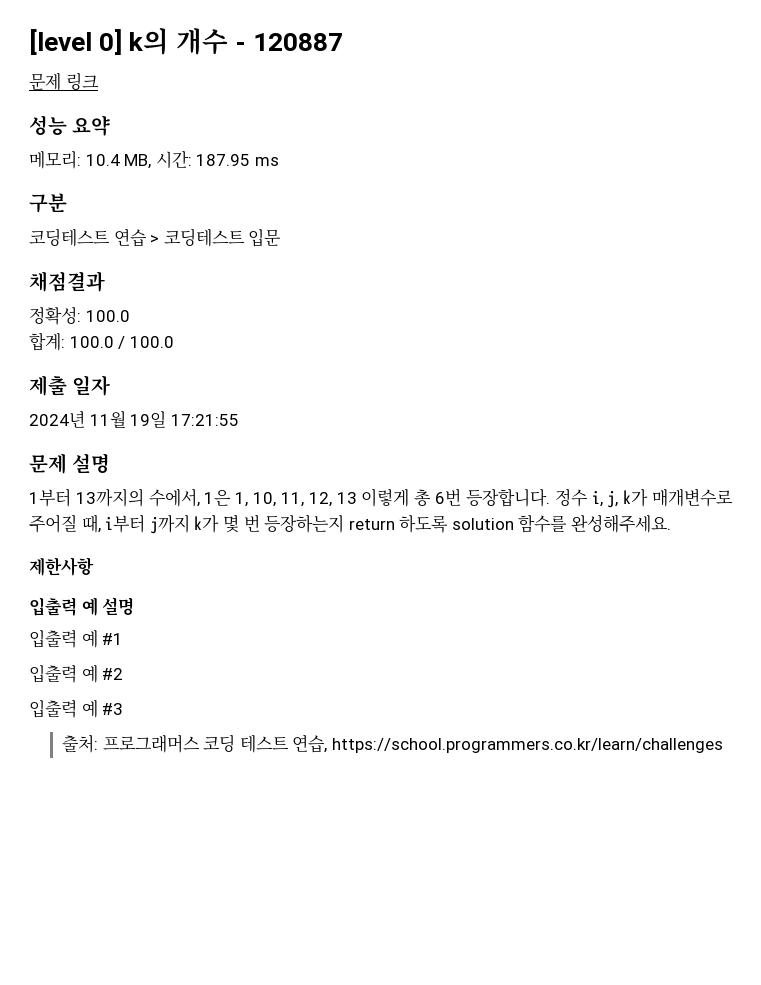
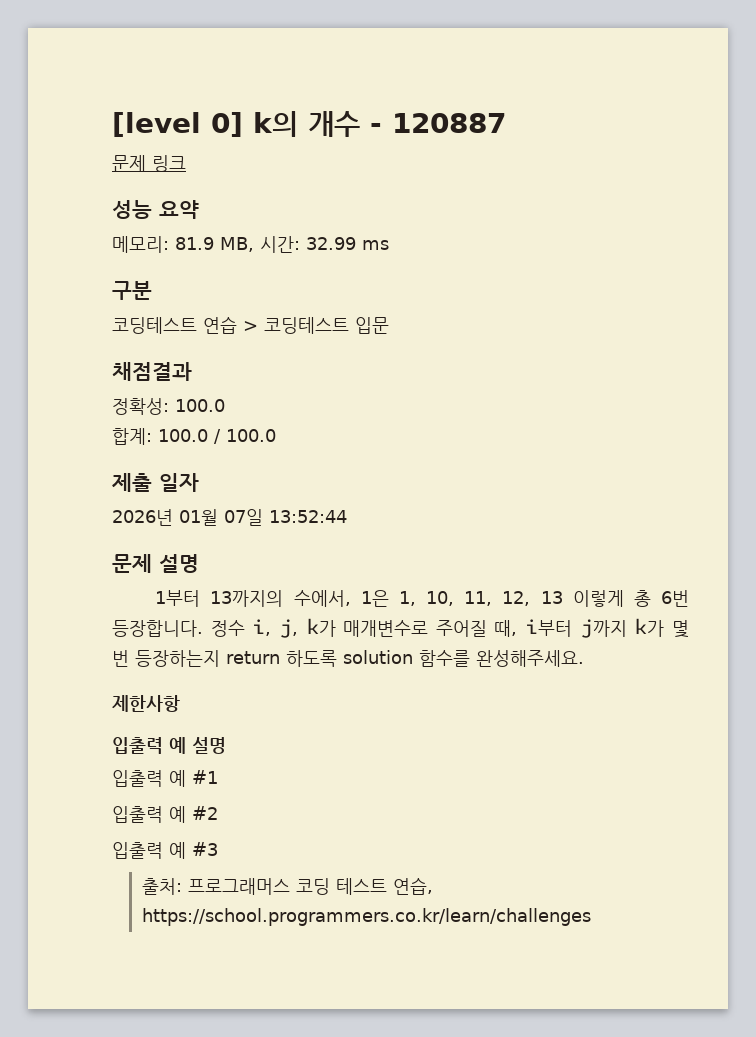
- 메모리: 10.4 MB, 시간: 187.95 ms
+ 메모리: 81.9 MB, 시간: 32.99 ms
- 2024년 11월 19일 17:21:55
+ 2026년 01월 07일 13:52:44

